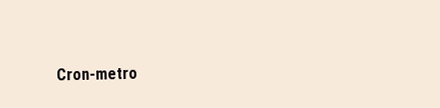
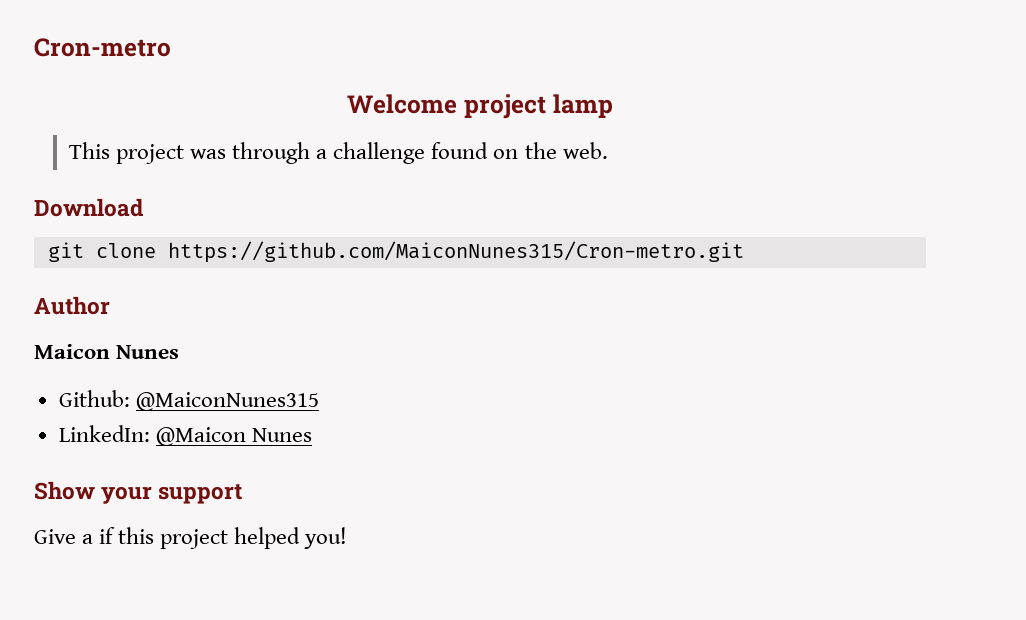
+ Welcome project lamp
+ This project was through a challenge found on the web.
+ Download
+ git clone https://github.com/MaiconNunes315/Cron-metro.git
+ Author
+ Maicon Nunes
+ Github: @MaiconNunes315
+ LinkedIn: @Maicon Nunes
+ Show your support
+ Give a if this project helped you!

